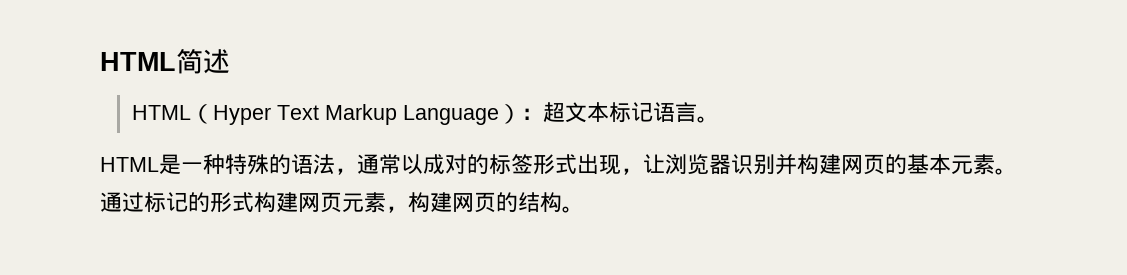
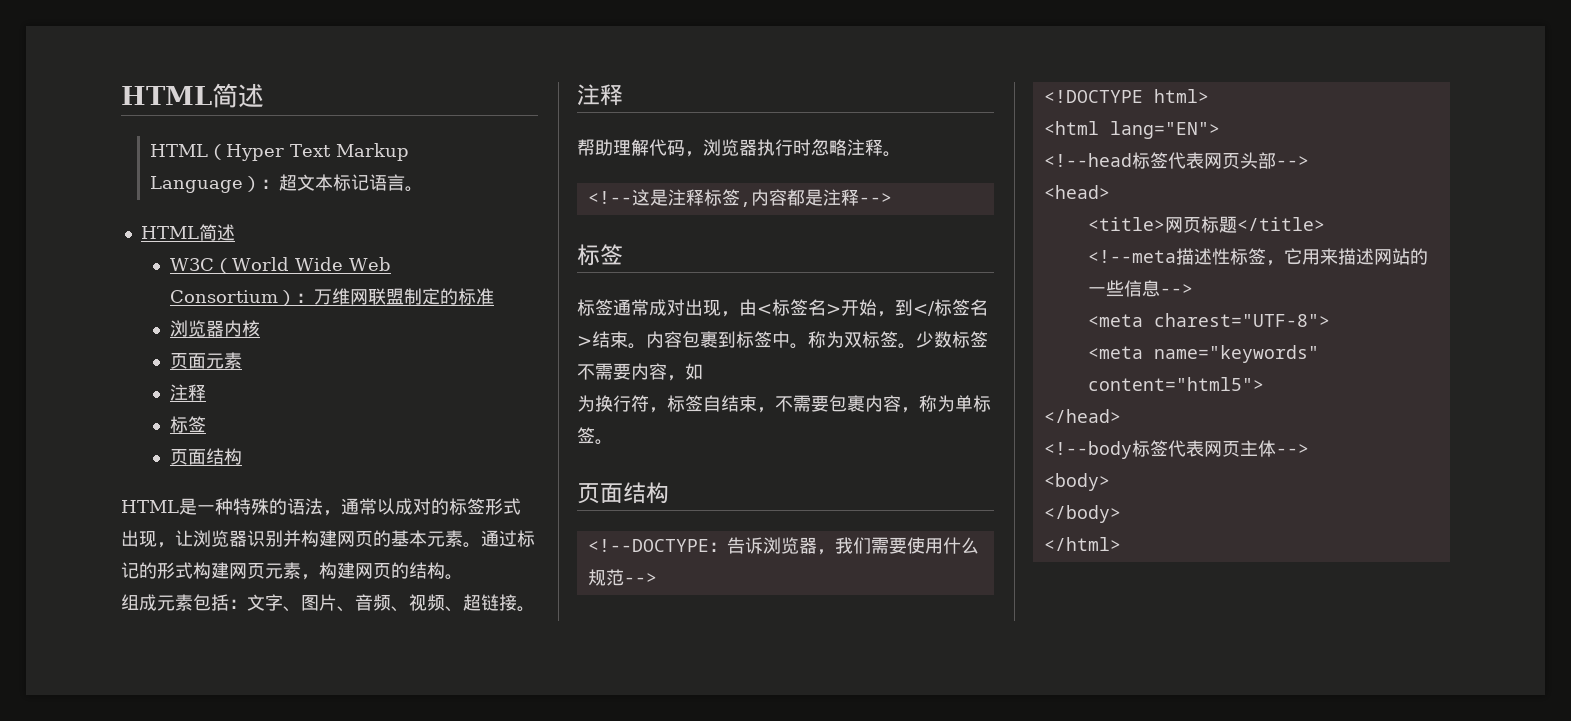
  HTML（Hyper Text Markup Language）：超文本标记语言。
+ HTML简述
+ W3C（World Wide Web Consortium）：万维网联盟制定的标准
+ 浏览器内核
+ 页面元素
+ 注释
+ 标签
+ 页面结构
+ 组成元素包括：文字、图片、音频、视频、超链接。
+ 注释
+ 帮助理解代码，浏览器执行时忽略注释。
+ <!--这是注释标签,内容都是注释-->
+ 标签
+ 标签通常成对出现，由<标签名>开始，到</标签名>结束。内容包裹到标签中。称为双标签。少数标签不需要内容，如
+ 为换行符，标签自结束，不需要包裹内容，称为单标签。
+ 页面结构
+ <!--DOCTYPE：告诉浏览器，我们需要使用什么规范-->
+ <!DOCTYPE html>
+ <html lang="EN">
+ <!--head标签代表网页头部-->
+ <head>
+ <title>网页标题</title>
+ <!--meta描述性标签，它用来描述网站的一些信息-->
+ <meta charest="UTF-8">
+ <meta name="keywords" content="html5">
+ </head>
+ <!--body标签代表网页主体-->
+ <body>
+ </body>
+ </html>

